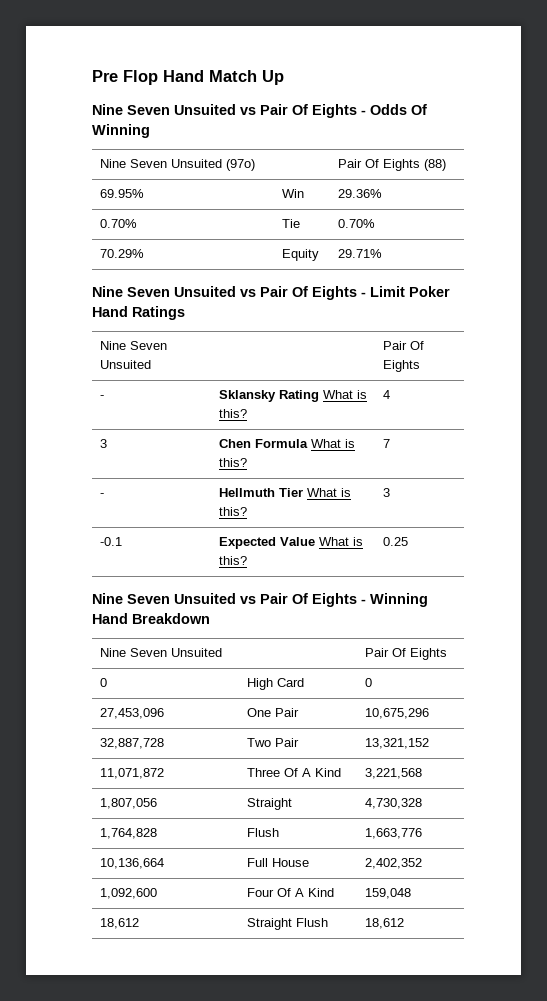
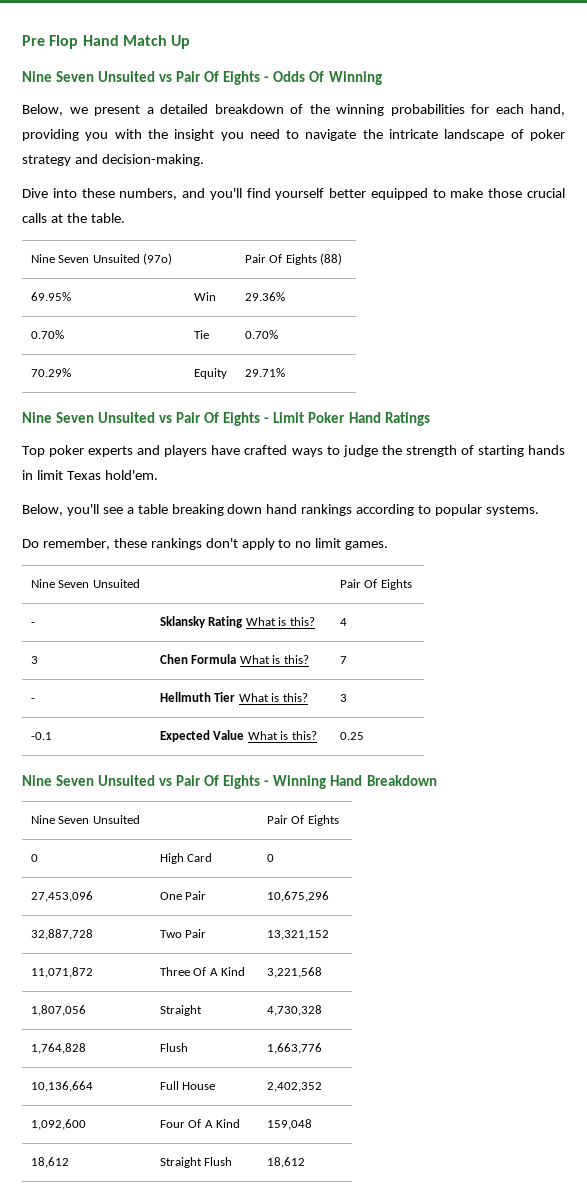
+ Below, we present a detailed breakdown of the winning probabilities for each hand, providing you with the insight you need to navigate the intricate landscape of poker strategy and decision-making.
+ Dive into these numbers, and you'll find yourself better equipped to make those crucial calls at the table.
+ Top poker experts and players have crafted ways to judge the strength of starting hands in limit Texas hold'em.
+ Below, you'll see a table breaking down hand rankings according to popular systems.
+ Do remember, these rankings don't apply to no limit games.

